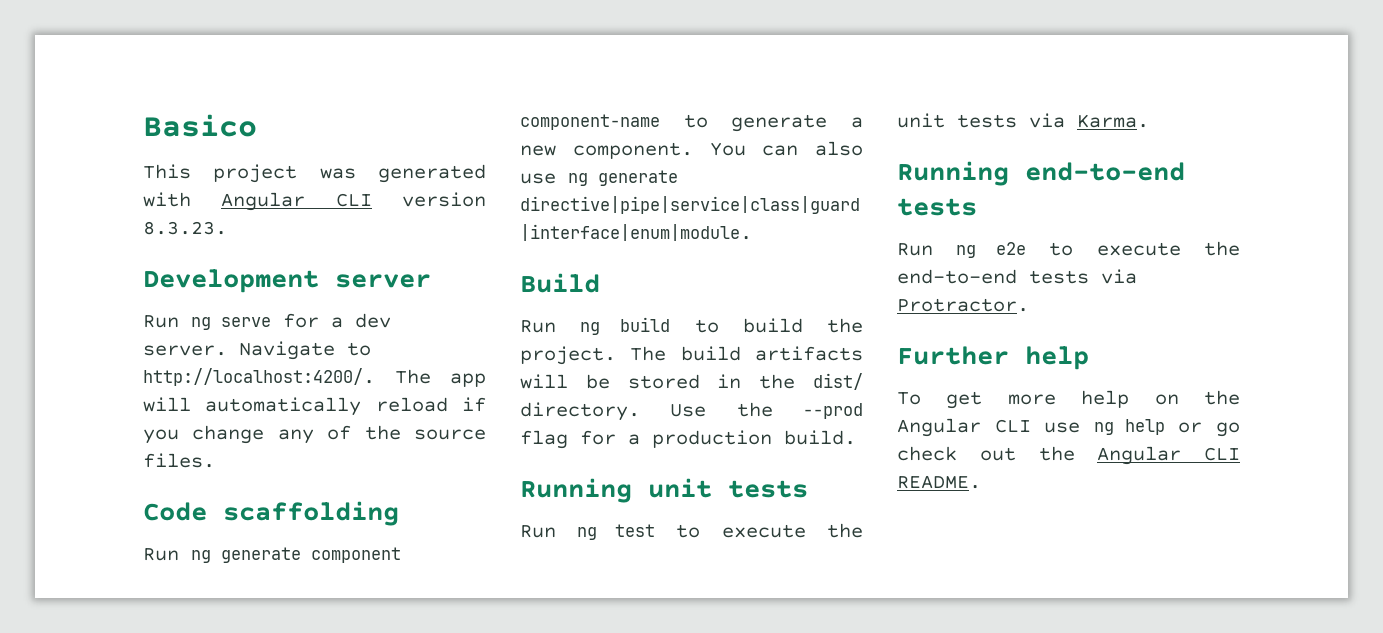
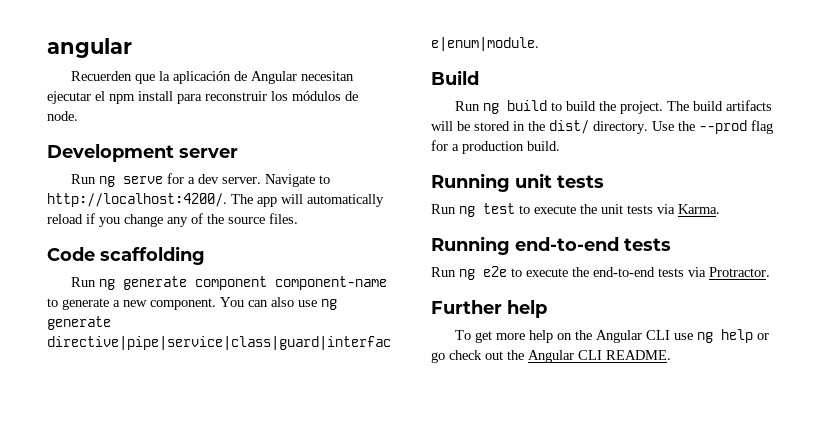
- Basico
- This project was generated with Angular CLI version 8.3.23.
+ angular
+ Recuerden que la aplicación de Angular necesitan ejecutar el npm install para reconstruir los módulos de node.

